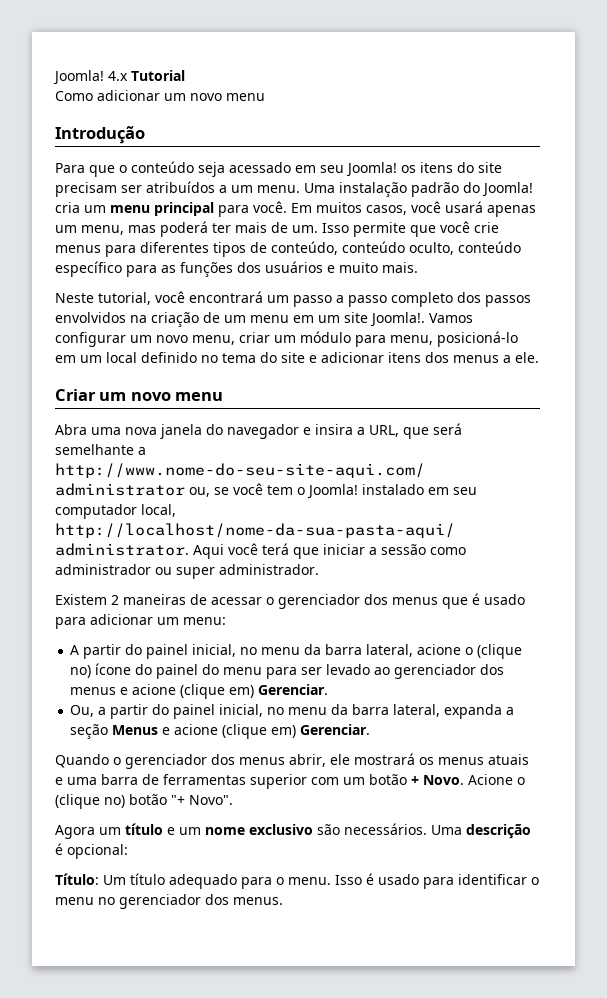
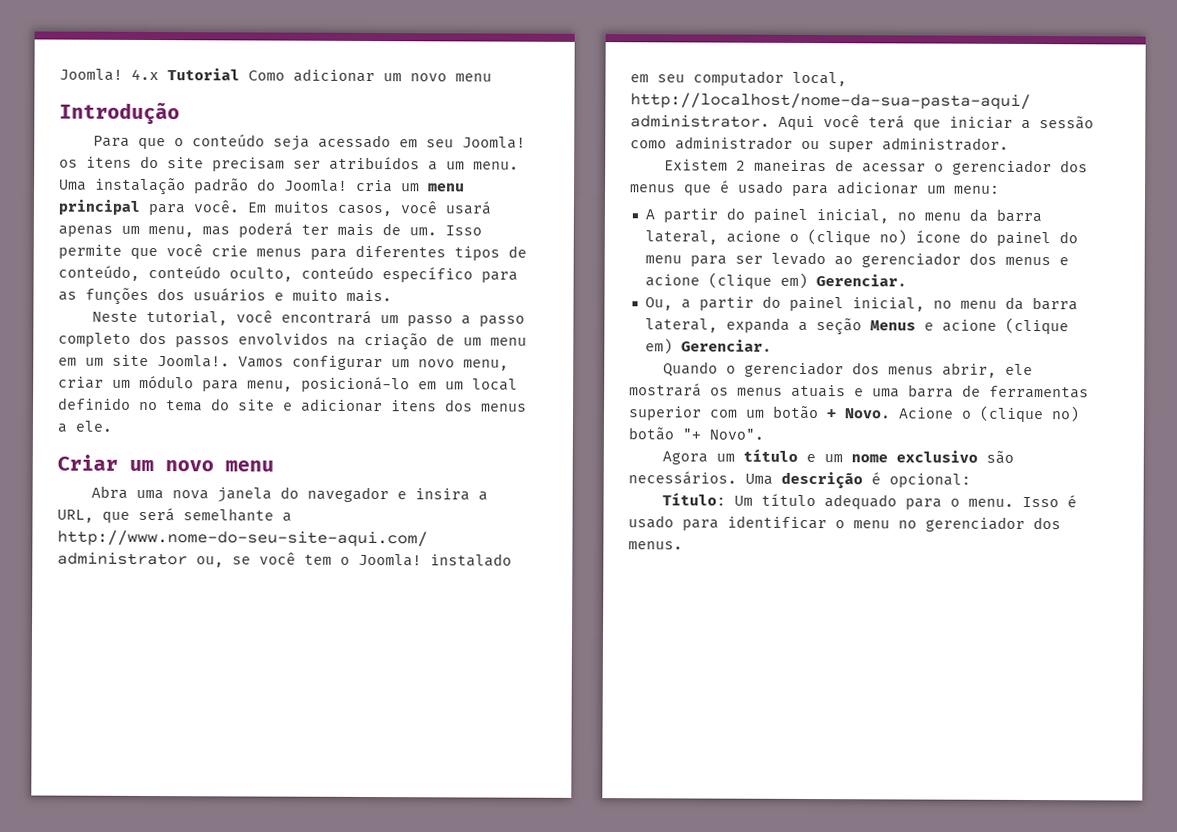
- 4.x Tutorial
- Como adicionar um novo menu
+ 4.x Tutorial Como adicionar um novo menu

